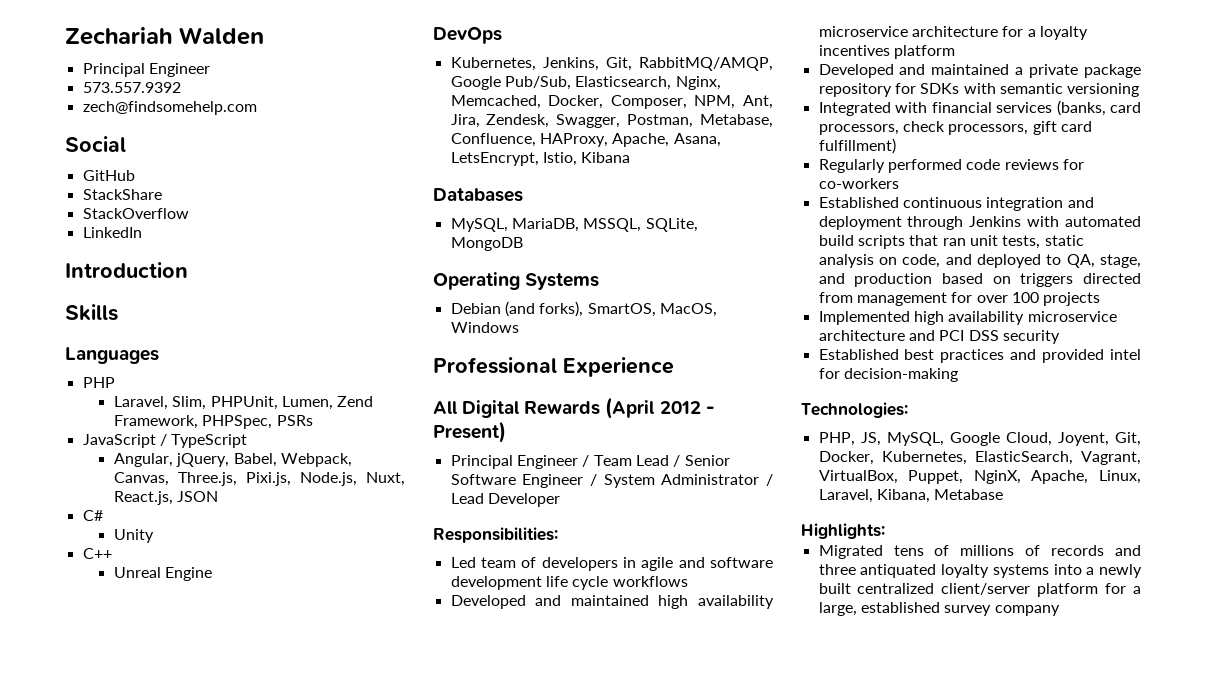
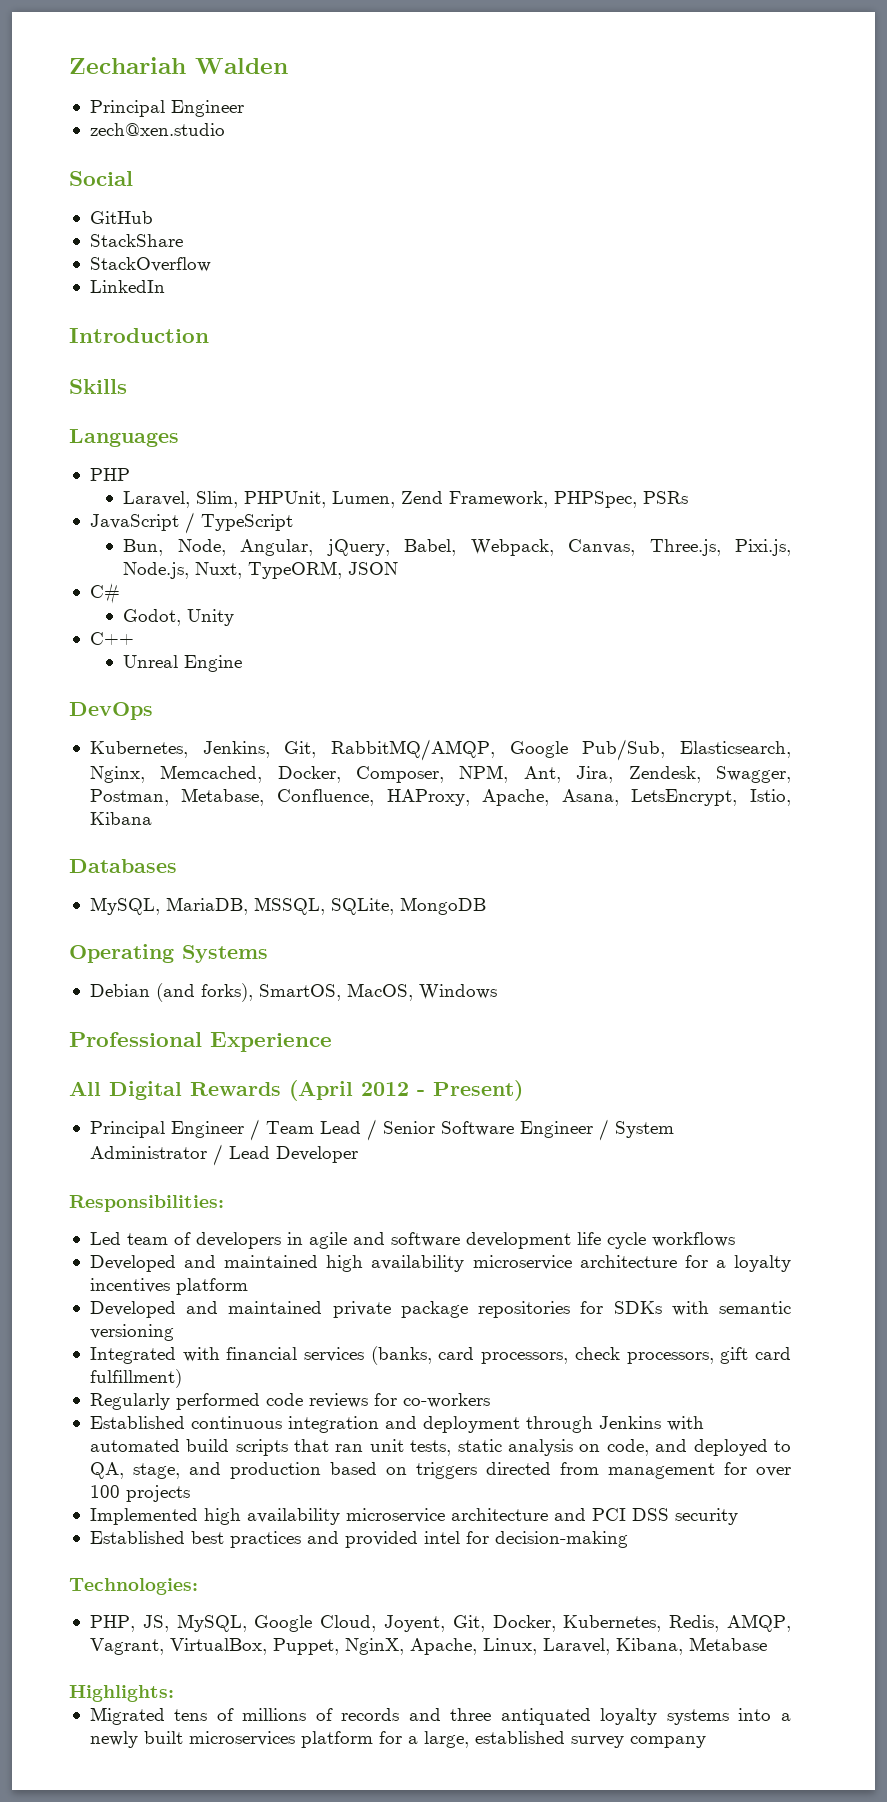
- 573.557.9392
- zech@findsomehelp.com
+ zech@xen.studio
- Angular, jQuery, Babel, Webpack, Canvas, Three.js, Pixi.js, Node.js, Nuxt, React.js, JSON
+ Bun, Node, Angular, jQuery, Babel, Webpack, Canvas, Three.js, Pixi.js, Node.js, Nuxt, TypeORM, JSON
- Unity
+ Godot, Unity
- Developed and maintained a private package repository for SDKs with semantic versioning
+ Developed and maintained private package repositories for SDKs with semantic versioning
- PHP, JS, MySQL, Google Cloud, Joyent, Git, Docker, Kubernetes, ElasticSearch, Vagrant, VirtualBox, Puppet, NginX, Apache, Linux, Laravel, Kibana, Metabase
+ PHP, JS, MySQL, Google Cloud, Joyent, Git, Docker, Kubernetes, Redis, AMQP, Vagrant, VirtualBox, Puppet, NginX, Apache, Linux, Laravel, Kibana, Metabase
- Migrated tens of millions of records and three antiquated loyalty systems into a newly built centralized client/server platform for a large, established survey company
+ Migrated tens of millions of records and three antiquated loyalty systems into a newly built microservices platform for a large, established survey company

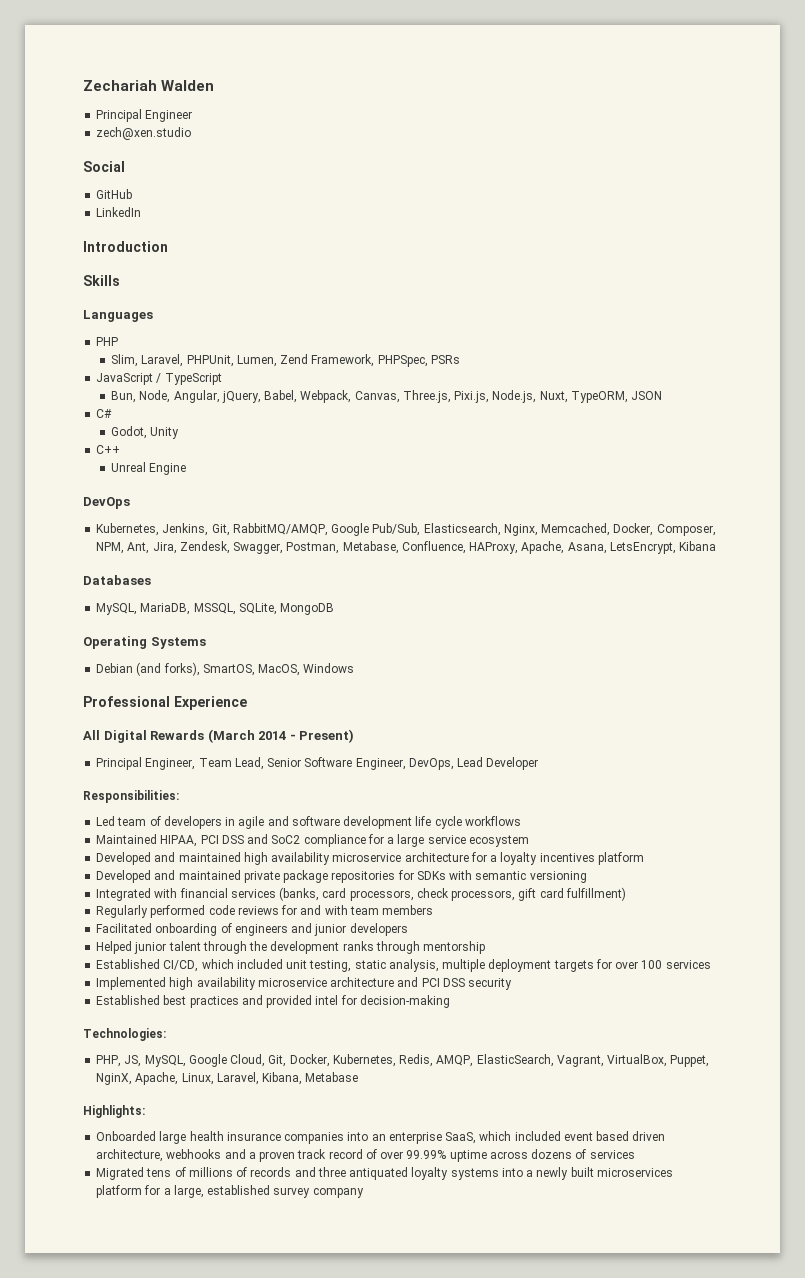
- StackShare
- StackOverflow
- Laravel, Slim, PHPUnit, Lumen, Zend Framework, PHPSpec, PSRs
+ Slim, Laravel, PHPUnit, Lumen, Zend Framework, PHPSpec, PSRs
- Kubernetes, Jenkins, Git, RabbitMQ/AMQP, Google Pub/Sub, Elasticsearch, Nginx, Memcached, Docker, Composer, NPM, Ant, Jira, Zendesk, Swagger, Postman, Metabase, Confluence, HAProxy, Apache, Asana, LetsEncrypt, Istio, Kibana
+ Kubernetes, Jenkins, Git, RabbitMQ/AMQP, Google Pub/Sub, Elasticsearch, Nginx, Memcached, Docker, Composer, NPM, Ant, Jira, Zendesk, Swagger, Postman, Metabase, Confluence, HAProxy, Apache, Asana, LetsEncrypt, Kibana
- All Digital Rewards (April 2012 - Present)
+ All Digital Rewards (March 2014 - Present)
- Principal Engineer / Team Lead / Senior Software Engineer / System Administrator / Lead Developer
+ Principal Engineer, Team Lead, Senior Software Engineer, DevOps, Lead Developer
+ Maintained HIPAA, PCI DSS and SoC2 compliance for a large service ecosystem
- Regularly performed code reviews for co-workers
- Established continuous integration and deployment through Jenkins with automated build scripts that ran unit tests, static analysis on code, and deployed to QA, stage, and production based on triggers directed from management for over 100 projects
+ Regularly performed code reviews for and with team members
+ Facilitated onboarding of engineers and junior developers
+ Helped junior talent through the development ranks through mentorship
+ Established CI/CD, which included unit testing, static analysis, multiple deployment targets for over 100 services
- PHP, JS, MySQL, Google Cloud, Joyent, Git, Docker, Kubernetes, Redis, AMQP, Vagrant, VirtualBox, Puppet, NginX, Apache, Linux, Laravel, Kibana, Metabase
+ PHP, JS, MySQL, Google Cloud, Git, Docker, Kubernetes, Redis, AMQP, ElasticSearch, Vagrant, VirtualBox, Puppet, NginX, Apache, Linux, Laravel, Kibana, Metabase
+ Onboarded large health insurance companies into an enterprise SaaS, which included event based driven architecture, webhooks and a proven track record of over 99.99% uptime across dozens of services

